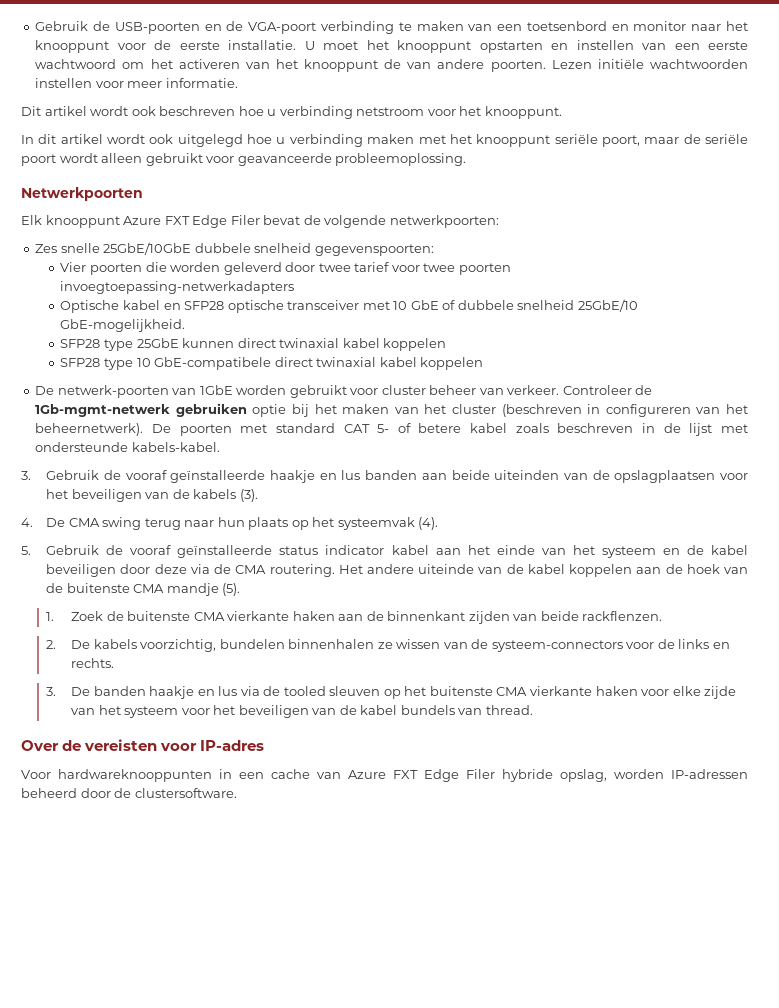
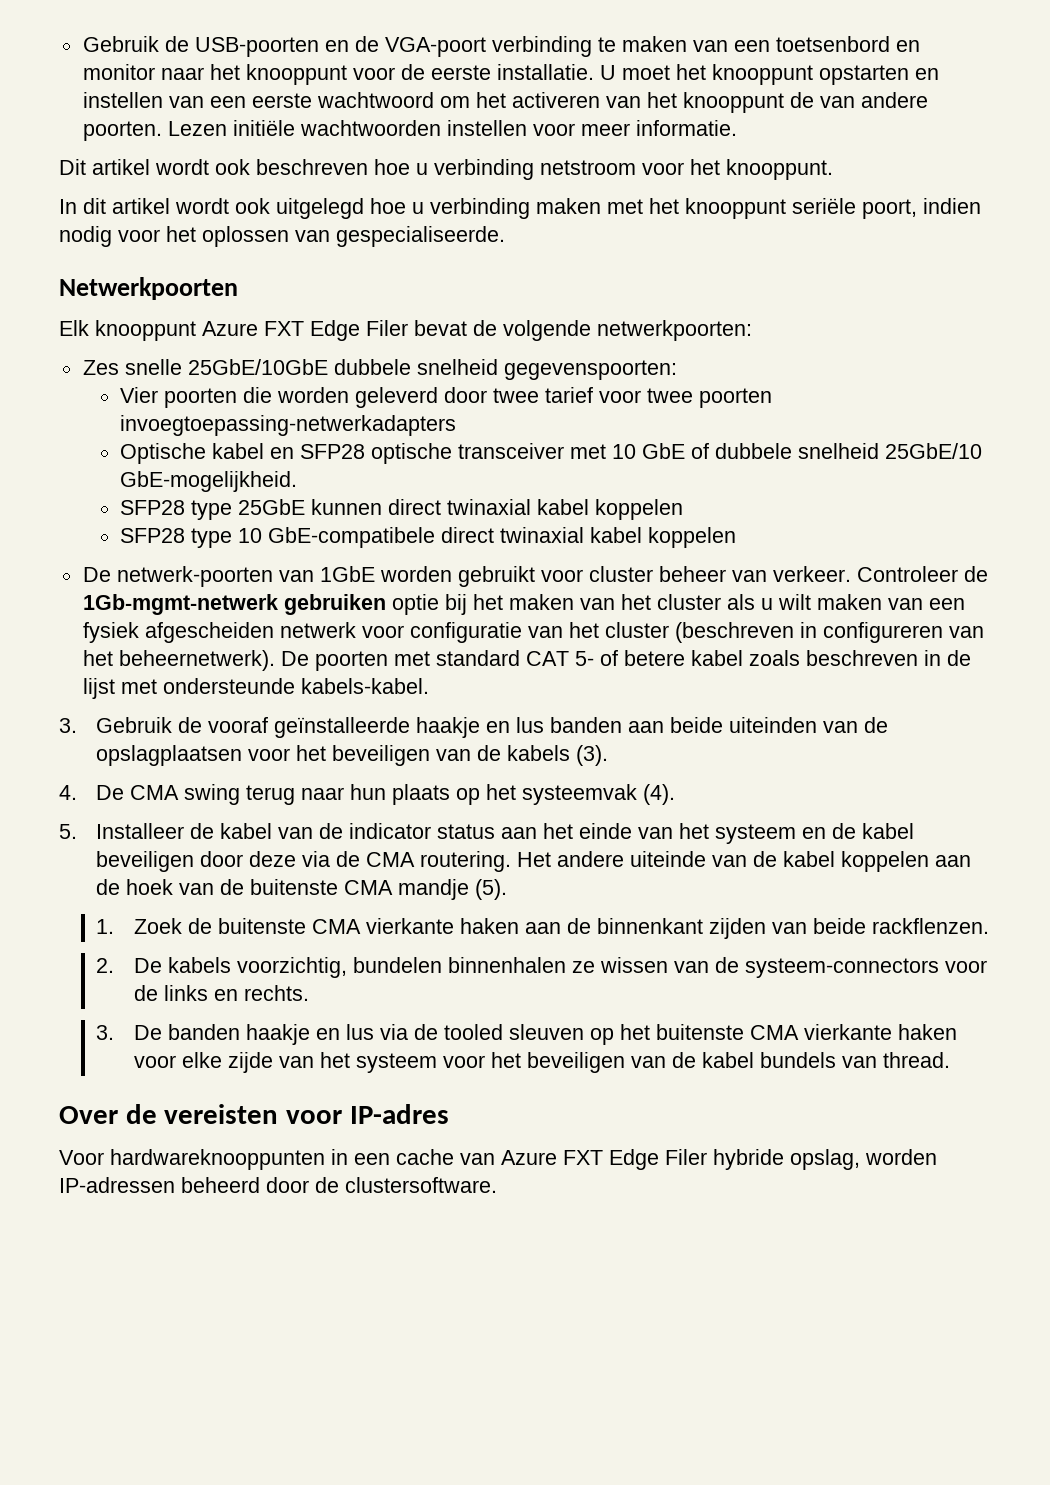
- In dit artikel wordt ook uitgelegd hoe u verbinding maken met het knooppunt seriële poort, maar de seriële poort wordt alleen gebruikt voor geavanceerde probleemoplossing.
+ In dit artikel wordt ook uitgelegd hoe u verbinding maken met het knooppunt seriële poort, indien nodig voor het oplossen van gespecialiseerde.
- Controleer de 1Gb-mgmt-netwerk gebruiken optie bij het maken van het cluster (beschreven in configureren van het beheernetwerk).
+ Controleer de 1Gb-mgmt-netwerk gebruiken optie bij het maken van het cluster als u wilt maken van een fysiek afgescheiden netwerk voor configuratie van het cluster (beschreven in configureren van het beheernetwerk).
- 5. Gebruik de vooraf geïnstalleerde status indicator kabel aan het einde van het systeem en de kabel beveiligen door deze via de CMA routering.
+ 5. Installeer de kabel van de indicator status aan het einde van het systeem en de kabel beveiligen door deze via de CMA routering.

